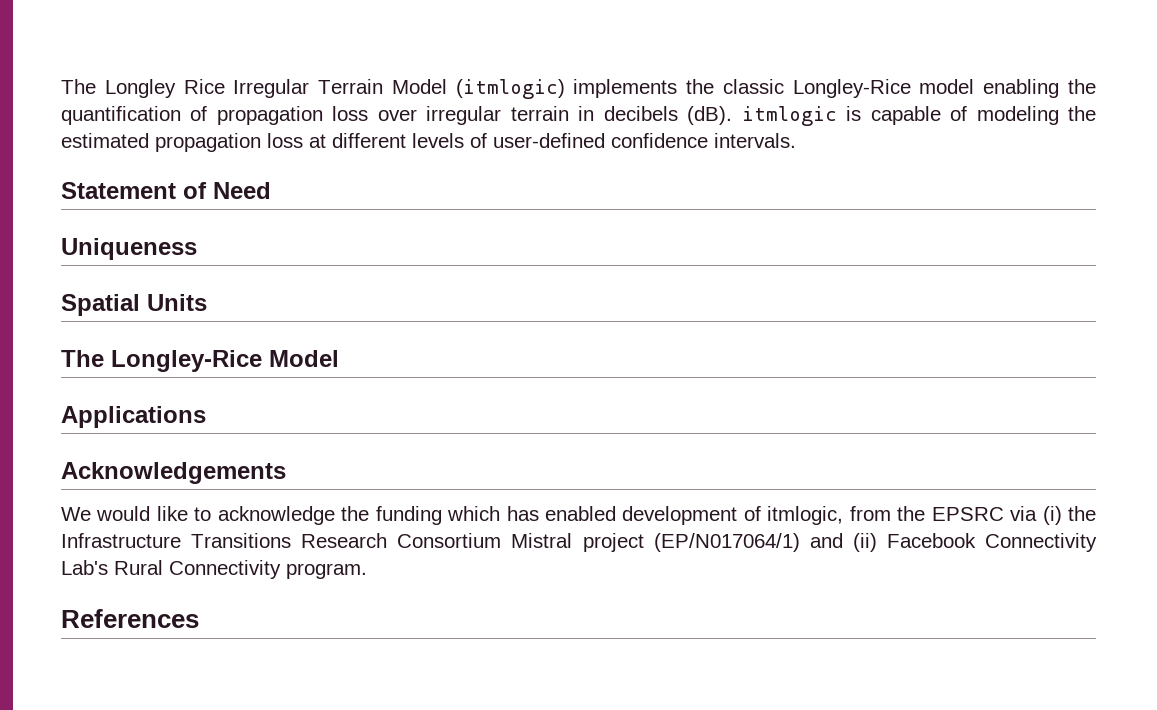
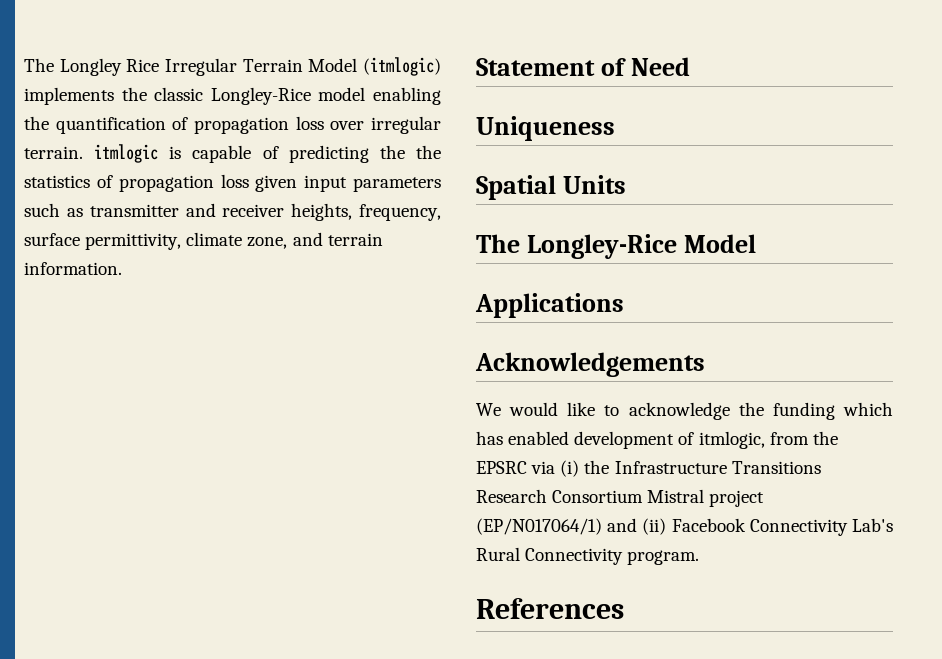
- The Longley Rice Irregular Terrain Model (itmlogic) implements the classic Longley-Rice model enabling the quantification of propagation loss over irregular terrain in decibels (dB). itmlogic is capable of modeling the estimated propagation loss at different levels of user-defined confidence intervals.
+ The Longley Rice Irregular Terrain Model (itmlogic) implements the classic Longley-Rice model enabling the quantification of propagation loss over irregular terrain. itmlogic is capable of predicting the the statistics of propagation loss given input parameters such as transmitter and receiver heights, frequency, surface permittivity, climate zone, and terrain information.

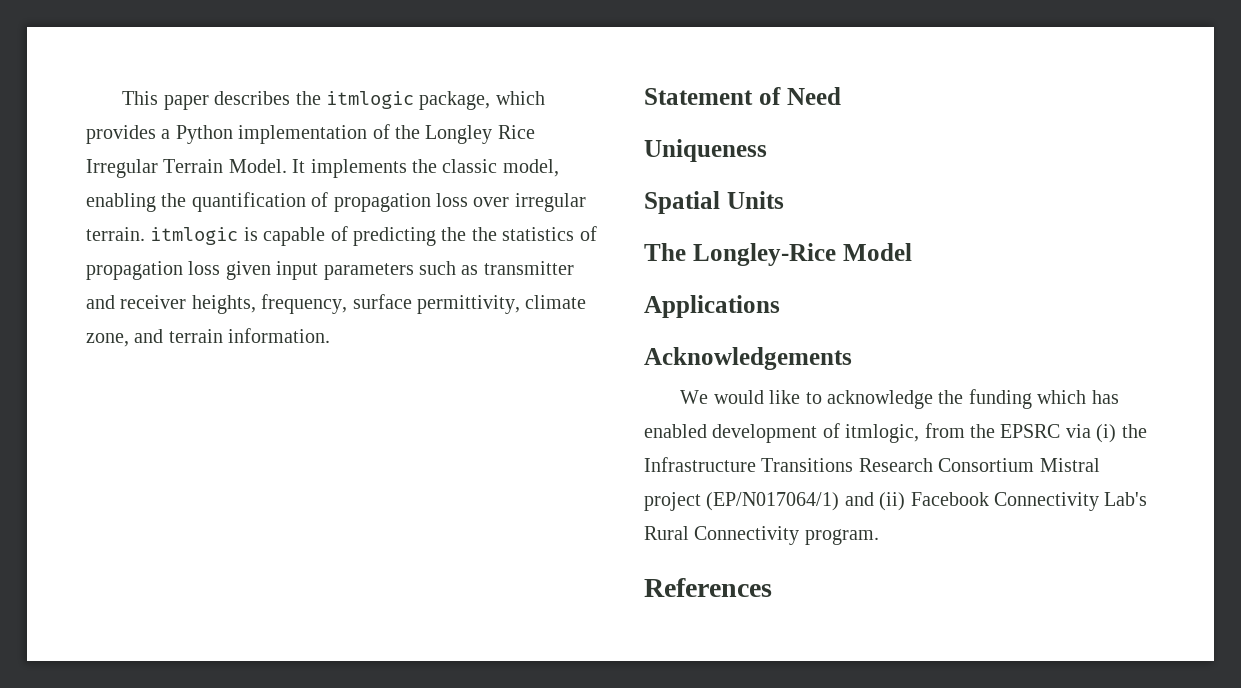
- The Longley Rice Irregular Terrain Model (itmlogic) implements the classic Longley-Rice model enabling the quantification of propagation loss over irregular terrain. itmlogic is capable of predicting the the statistics of propagation loss given input parameters such as transmitter and receiver heights, frequency, surface permittivity, climate zone, and terrain information.
+ This paper describes the itmlogic package, which provides a Python implementation of the Longley Rice Irregular Terrain Model. It implements the classic model, enabling the quantification of propagation loss over irregular terrain. itmlogic is capable of predicting the the statistics of propagation loss given input parameters such as transmitter and receiver heights, frequency, surface permittivity, climate zone, and terrain information.

